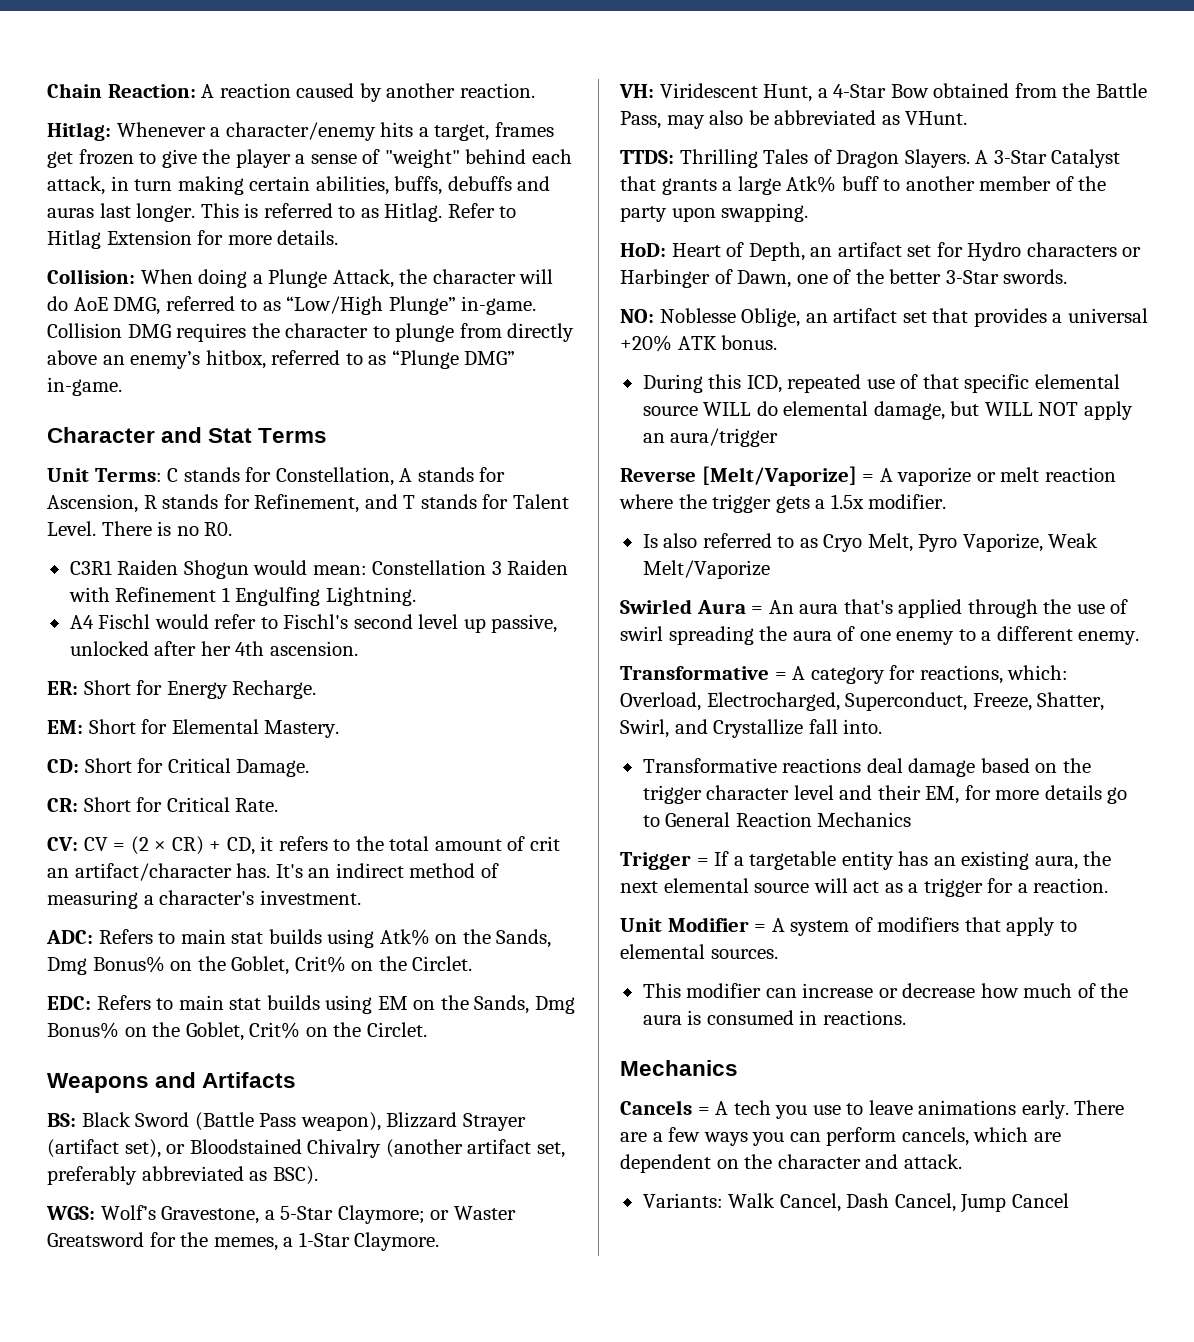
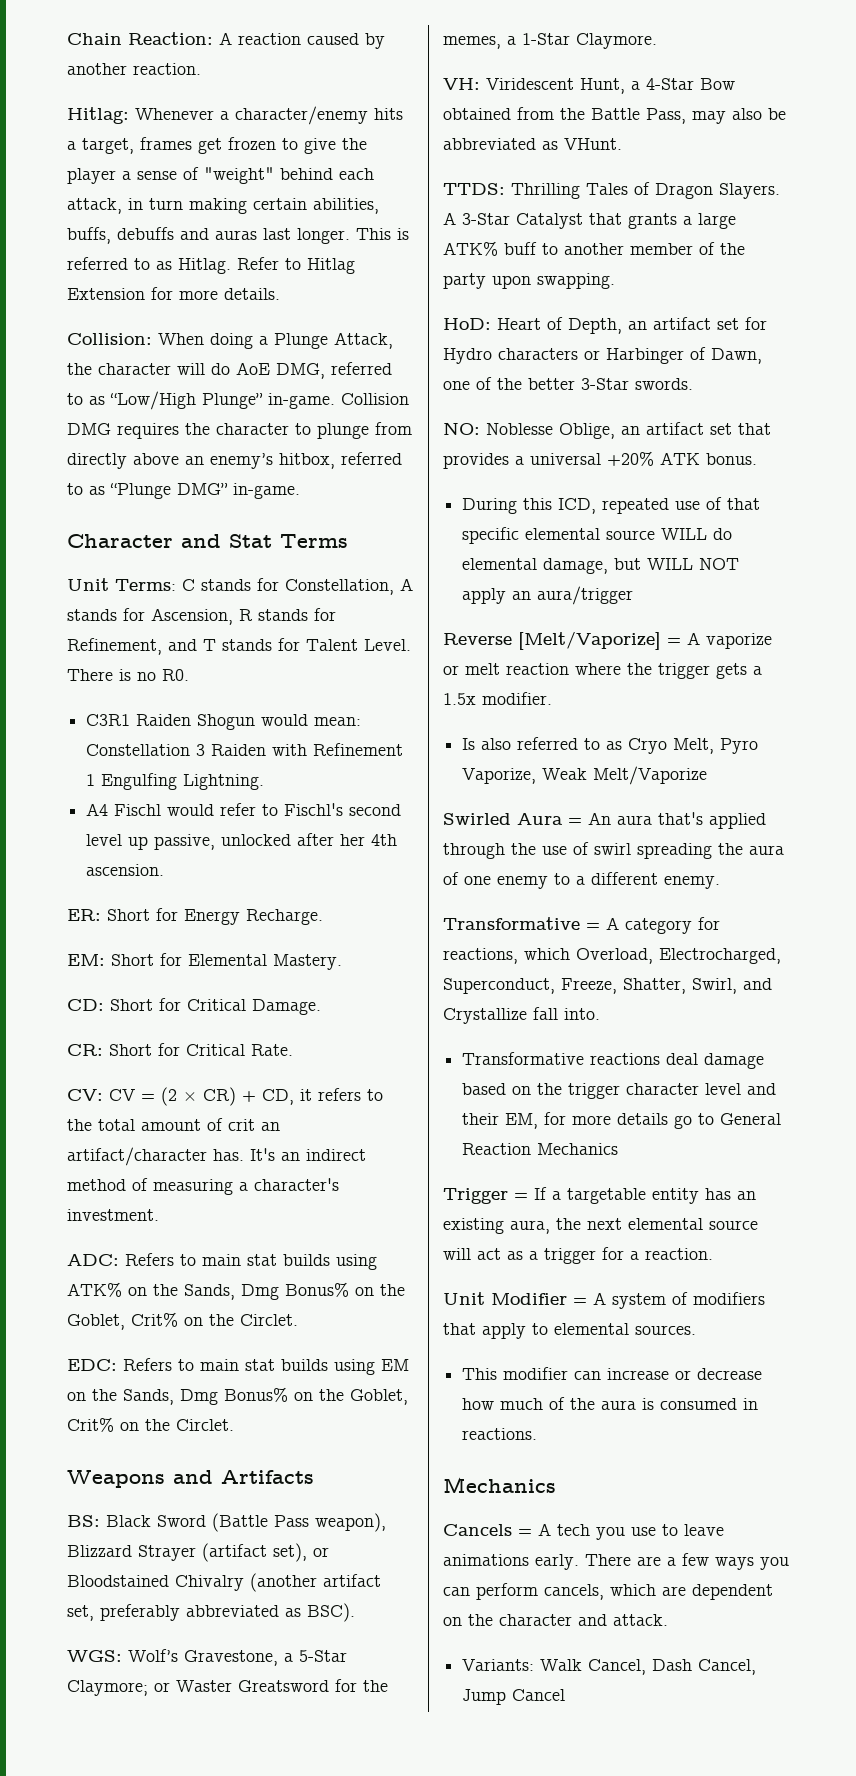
- ADC: Refers to main stat builds using Atk% on the Sands, Dmg Bonus% on the Goblet, Crit% on the Circlet.
+ ADC: Refers to main stat builds using ATK% on the Sands, Dmg Bonus% on the Goblet, Crit% on the Circlet.
- A 3-Star Catalyst that grants a large Atk% buff to another member of the party upon swapping.
+ A 3-Star Catalyst that grants a large ATK% buff to another member of the party upon swapping.
- Transformative = A category for reactions, which: Overload, Electrocharged, Superconduct, Freeze, Shatter, Swirl, and Crystallize fall into.
+ Transformative = A category for reactions, which Overload, Electrocharged, Superconduct, Freeze, Shatter, Swirl, and Crystallize fall into.

